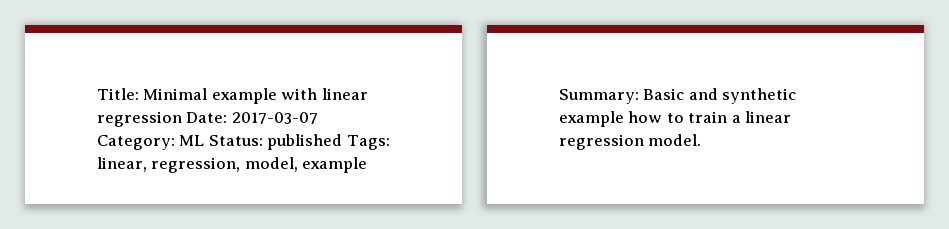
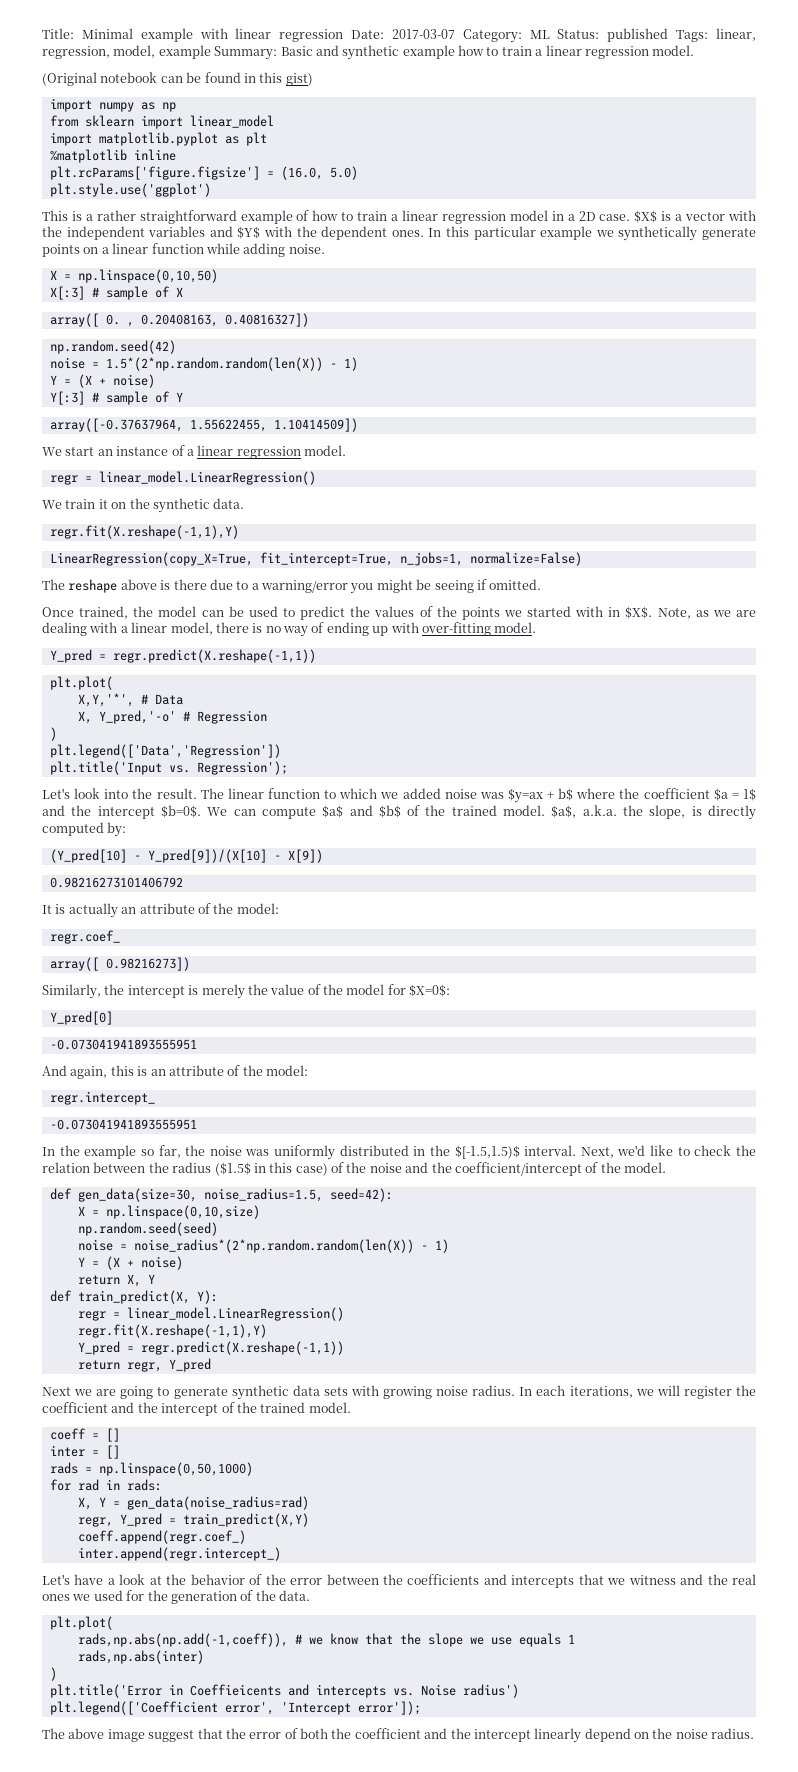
+ (Original notebook can be found in this gist)
+ import numpy as np
+ from sklearn import linear_model
+ import matplotlib.pyplot as plt
+ %matplotlib inline
+ plt.rcParams['figure.figsize'] = (16.0, 5.0)
+ plt.style.use('ggplot')
+ This is a rather straightforward example of how to train a linear regression model in a 2D case. $X$ is a vector with the independent variables and $Y$ with the dependent ones. In this particular example we synthetically generate points on a linear function while adding noise.
+ X = np.linspace(0,10,50)
+ X[:3] # sample of X
+ array([ 0. , 0.20408163, 0.40816327])
+ np.random.seed(42)
+ noise = 1.5*(2*np.random.random(len(X)) - 1)
+ Y = (X + noise)
+ Y[:3] # sample of Y
+ array([-0.37637964, 1.55622455, 1.10414509])
+ We start an instance of a linear regression model.
+ regr = linear_model.LinearRegression()
+ We train it on the synthetic data.
+ regr.fit(X.reshape(-1,1),Y)
+ LinearRegression(copy_X=True, fit_intercept=True, n_jobs=1, normalize=False)
+ The reshape above is there due to a warning/error you might be seeing if omitted.
+ Once trained, the model can be used to predict the values of the points we started with in $X$. Note, as we are dealing with a linear model, there is no way of ending up with over-fitting model.
+ Y_pred = regr.predict(X.reshape(-1,1))
+ plt.plot(
+ X,Y,'*', # Data
+ X, Y_pred,'-o' # Regression
+ )
+ plt.legend(['Data','Regression'])
+ plt.title('Input vs. Regression');
+ Let's look into the result. The linear function to which we added noise was $y=ax + b$ where the coefficient $a = 1$ and the intercept $b=0$. We can compute $a$ and $b$ of the trained model. $a$, a.k.a. the slope, is directly computed by:
+ (Y_pred[10] - Y_pred[9])/(X[10] - X[9])
+ 0.98216273101406792
+ It is actually an attribute of the model:
+ regr.coef_
+ array([ 0.98216273])
+ Similarly, the intercept is merely the value of the model for $X=0$:
+ Y_pred[0]
+ -0.073041941893555951
+ And again, this is an attribute of the model:
+ regr.intercept_
+ -0.073041941893555951
+ In the example so far, the noise was uniformly distributed in the $[-1.5,1.5)$ interval. Next, we'd like to check the relation between the radius ($1.5$ in this case) of the noise and the coefficient/intercept of the model.
+ def gen_data(size=30, noise_radius=1.5, seed=42):
+ X = np.linspace(0,10,size)
+ np.random.seed(seed)
+ noise = noise_radius*(2*np.random.random(len(X)) - 1)
+ Y = (X + noise)
+ return X, Y
+ def train_predict(X, Y):
+ regr = linear_model.LinearRegression()
+ regr.fit(X.reshape(-1,1),Y)
+ Y_pred = regr.predict(X.reshape(-1,1))
+ return regr, Y_pred
+ Next we are going to generate synthetic data sets with growing noise radius. In each iterations, we will register the coefficient and the intercept of the trained model.
+ coeff = []
+ inter = []
+ rads = np.linspace(0,50,1000)
+ for rad in rads:
+ X, Y = gen_data(noise_radius=rad)
+ regr, Y_pred = train_predict(X,Y)
+ coeff.append(regr.coef_)
+ inter.append(regr.intercept_)
+ Let's have a look at the behavior of the error between the coefficients and intercepts that we witness and the real ones we used for the generation of the data.
+ plt.plot(
+ rads,np.abs(np.add(-1,coeff)), # we know that the slope we use equals 1
+ rads,np.abs(inter)
+ )
+ plt.title('Error in Coeffieicents and intercepts vs. Noise radius')
+ plt.legend(['Coefficient error', 'Intercept error']);
+ The above image suggest that the error of both the coefficient and the intercept linearly depend on the noise radius.

